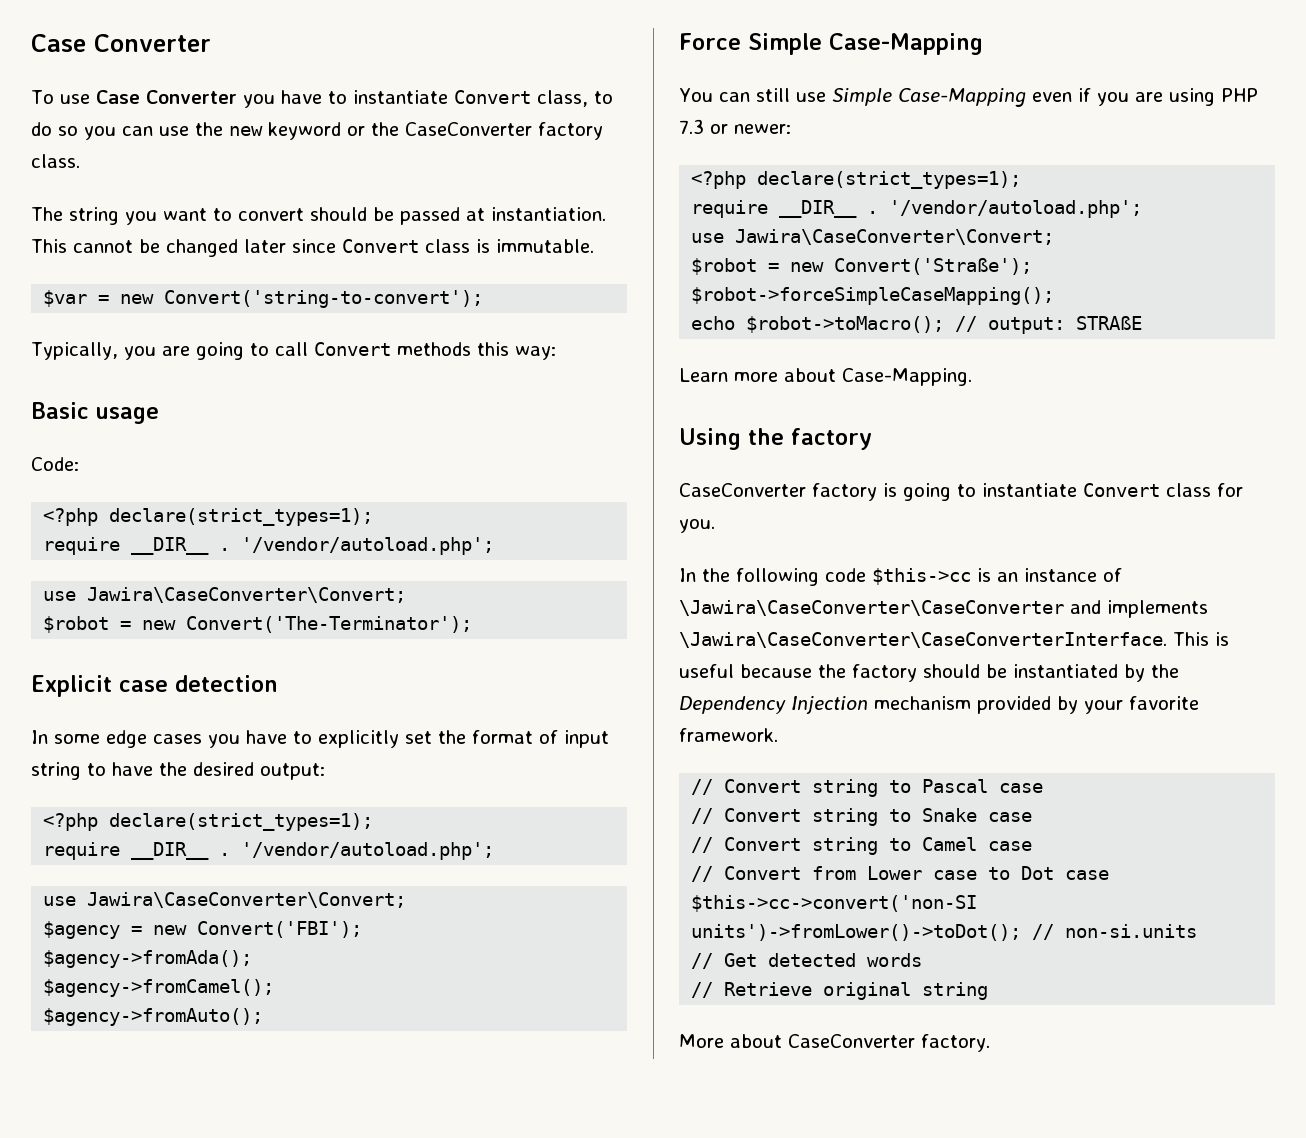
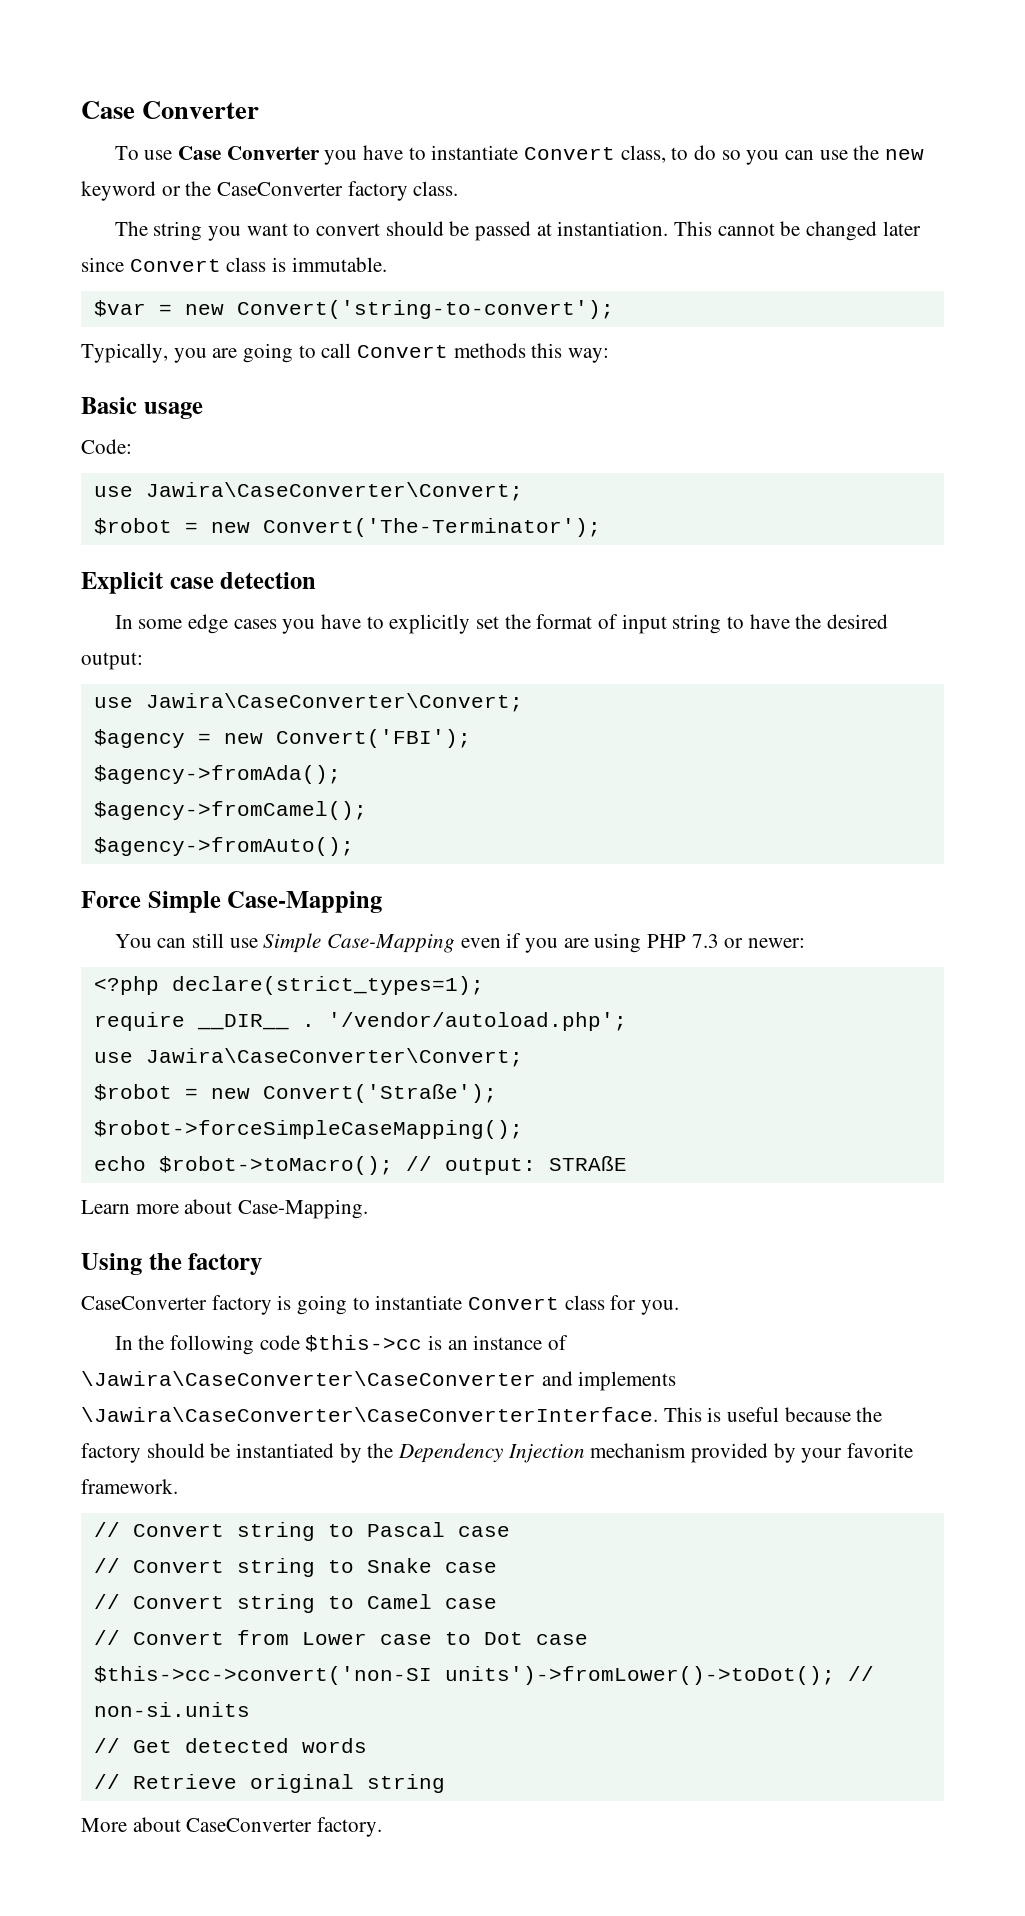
  Code:
- <?php declare(strict_types=1);
- require __DIR__ . '/vendor/autoload.php';
  In some edge cases you have to explicitly set the format of input string to have the desired output:
- <?php declare(strict_types=1);
- require __DIR__ . '/vendor/autoload.php';

